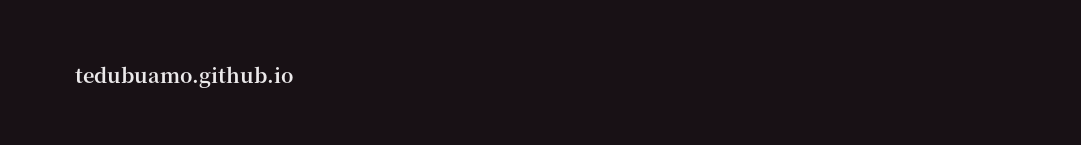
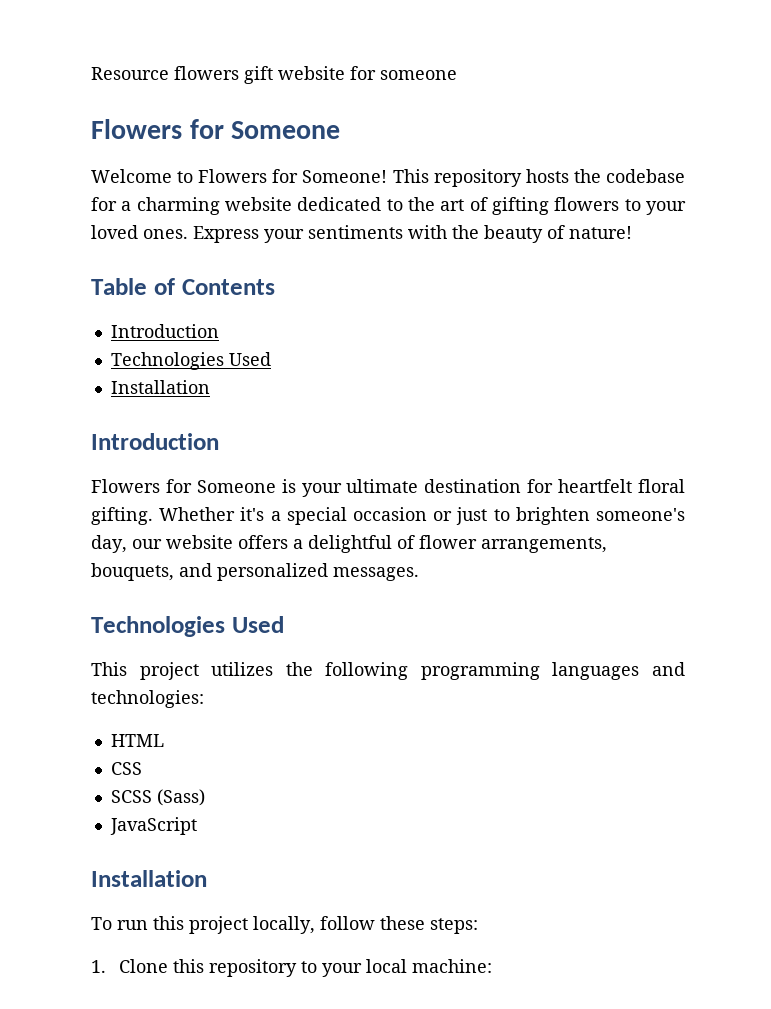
- tedubuamo.github.io
+ Resource flowers gift website for someone
+ Flowers for Someone
+ Welcome to Flowers for Someone! This repository hosts the codebase for a charming website dedicated to the art of gifting flowers to your loved ones. Express your sentiments with the beauty of nature!
+ Table of Contents
+ Introduction
+ Technologies Used
+ Installation
+ Introduction
+ Flowers for Someone is your ultimate destination for heartfelt floral gifting. Whether it's a special occasion or just to brighten someone's day, our website offers a delightful of flower arrangements, bouquets, and personalized messages.
+ Technologies Used
+ This project utilizes the following programming languages and technologies:
+ HTML
+ CSS
+ SCSS (Sass)
+ JavaScript
+ Installation
+ To run this project locally, follow these steps:
+ 1. Clone this repository to your local machine:

